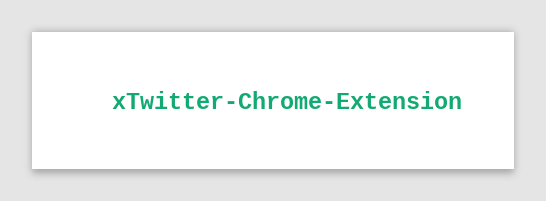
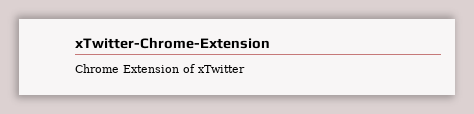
+ Chrome Extension of xTwitter

